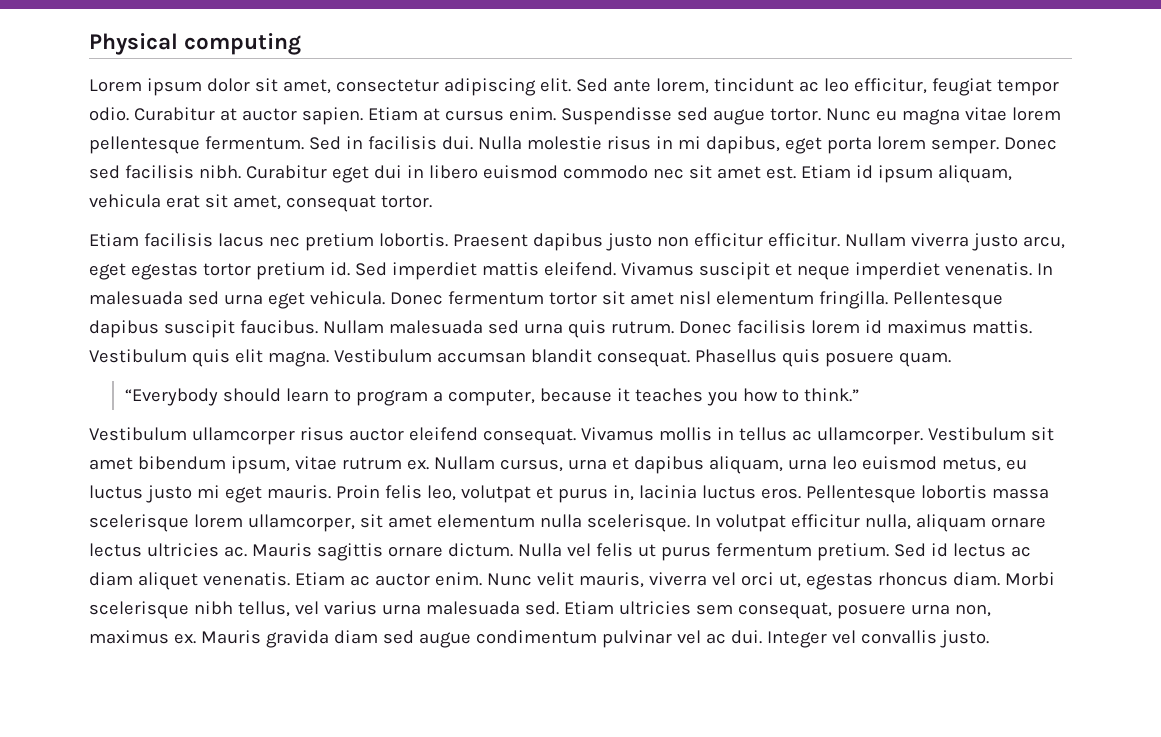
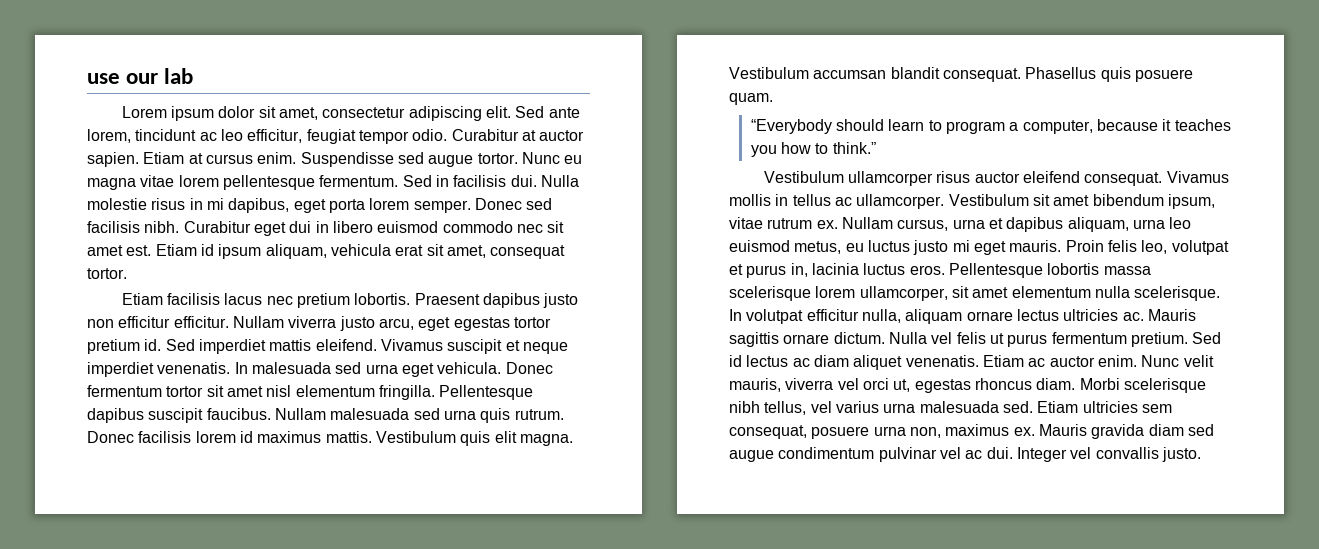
- Physical computing
+ use our lab

